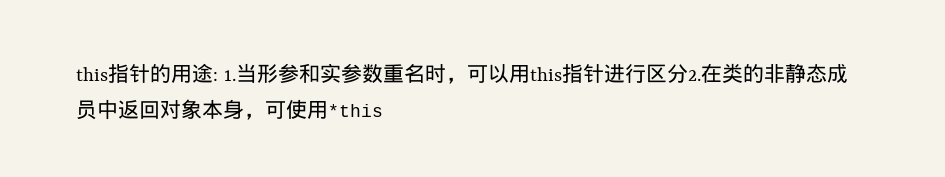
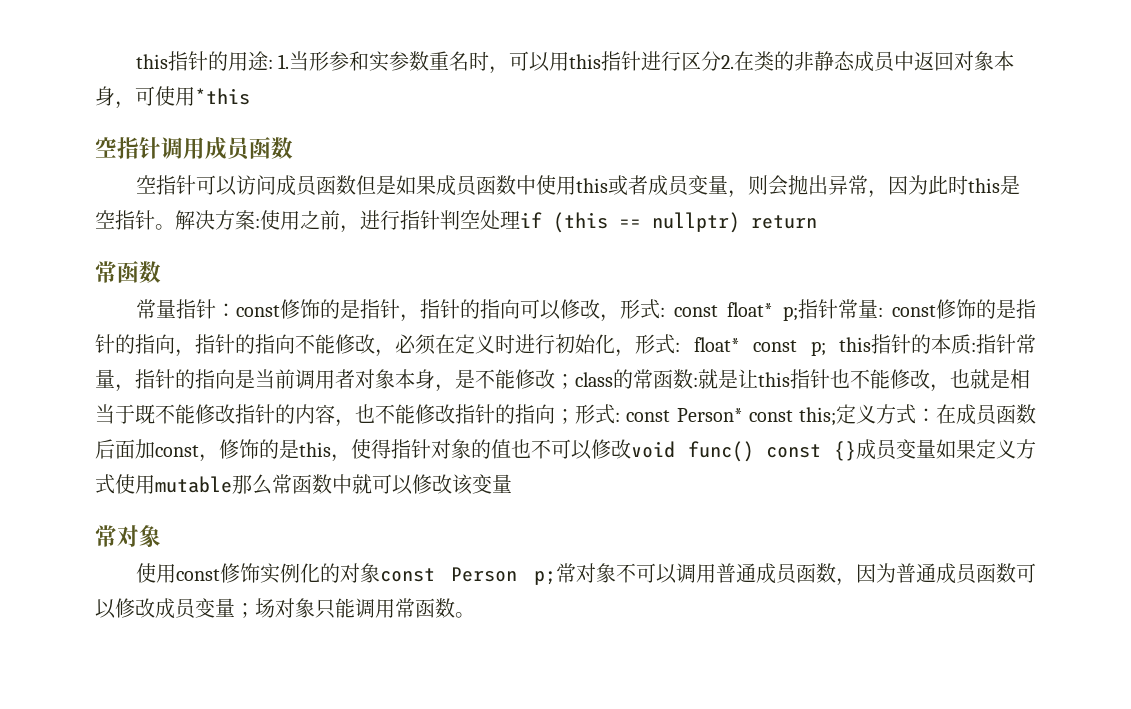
+ 空指针调用成员函数
+ 空指针可以访问成员函数但是如果成员函数中使用this或者成员变量，则会抛出异常，因为此时this是空指针。解决方案:使用之前，进行指针判空处理if (this == nullptr) return
+ 常函数
+ 常量指针：const修饰的是指针，指针的指向可以修改，形式: const float* p;指针常量: const修饰的是指针的指向，指针的指向不能修改，必须在定义时进行初始化，形式: float* const p; this指针的本质:指针常量，指针的指向是当前调用者对象本身，是不能修改；class的常函数:就是让this指针也不能修改，也就是相当于既不能修改指针的内容，也不能修改指针的指向；形式: const Person* const this;定义方式：在成员函数后面加const，修饰的是this，使得指针对象的值也不可以修改void func() const {}成员变量如果定义方式使用mutable那么常函数中就可以修改该变量
+ 常对象
+ 使用const修饰实例化的对象const Person p;常对象不可以调用普通成员函数，因为普通成员函数可以修改成员变量；场对象只能调用常函数。

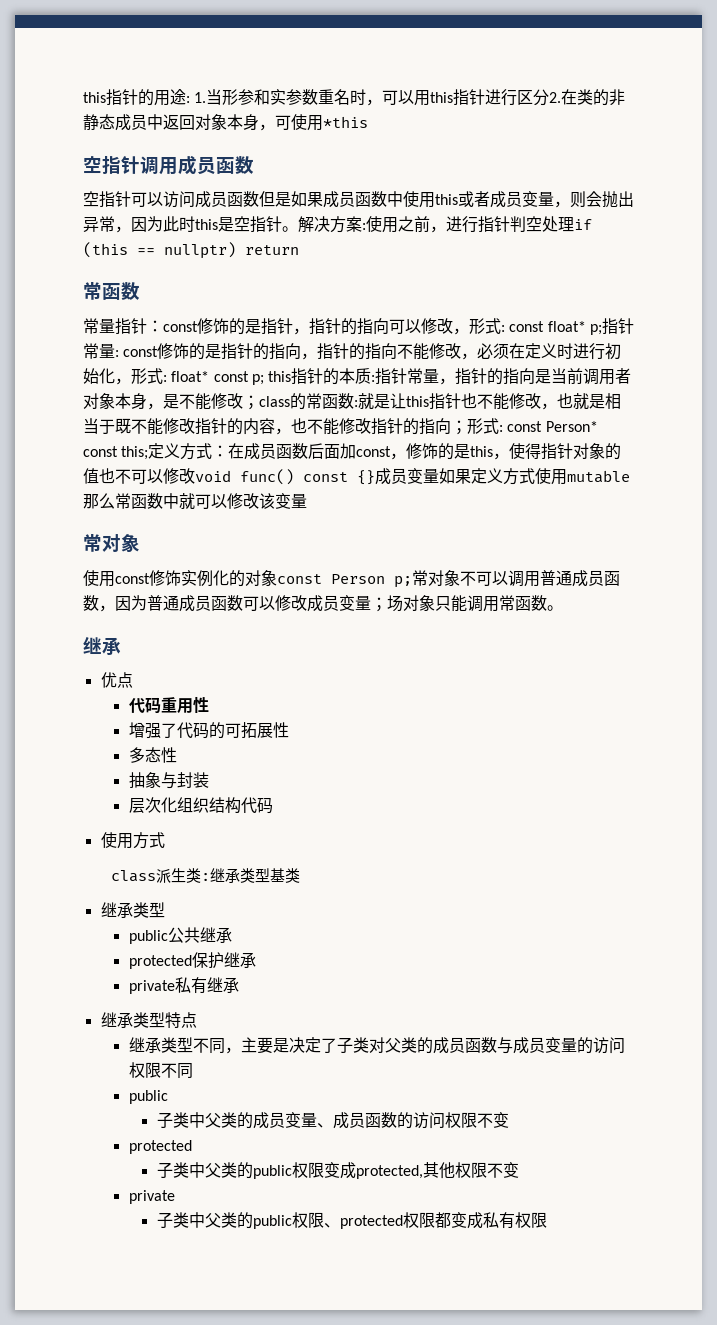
  使用const修饰实例化的对象const Person p;常对象不可以调用普通成员函数，因为普通成员函数可以修改成员变量；场对象只能调用常函数。
+ 继承
+ 优点
+ 代码重用性
+ 增强了代码的可拓展性
+ 多态性
+ 抽象与封装
+ 层次化组织结构代码
+ 使用方式
+ class派生类:继承类型基类
+ 继承类型
+ public公共继承
+ protected保护继承
+ private私有继承
+ 继承类型特点
+ 继承类型不同，主要是决定了子类对父类的成员函数与成员变量的访问权限不同
+ public
+ 子类中父类的成员变量、成员函数的访问权限不变
+ protected
+ 子类中父类的public权限变成protected,其他权限不变
+ private
+ 子类中父类的public权限、protected权限都变成私有权限

